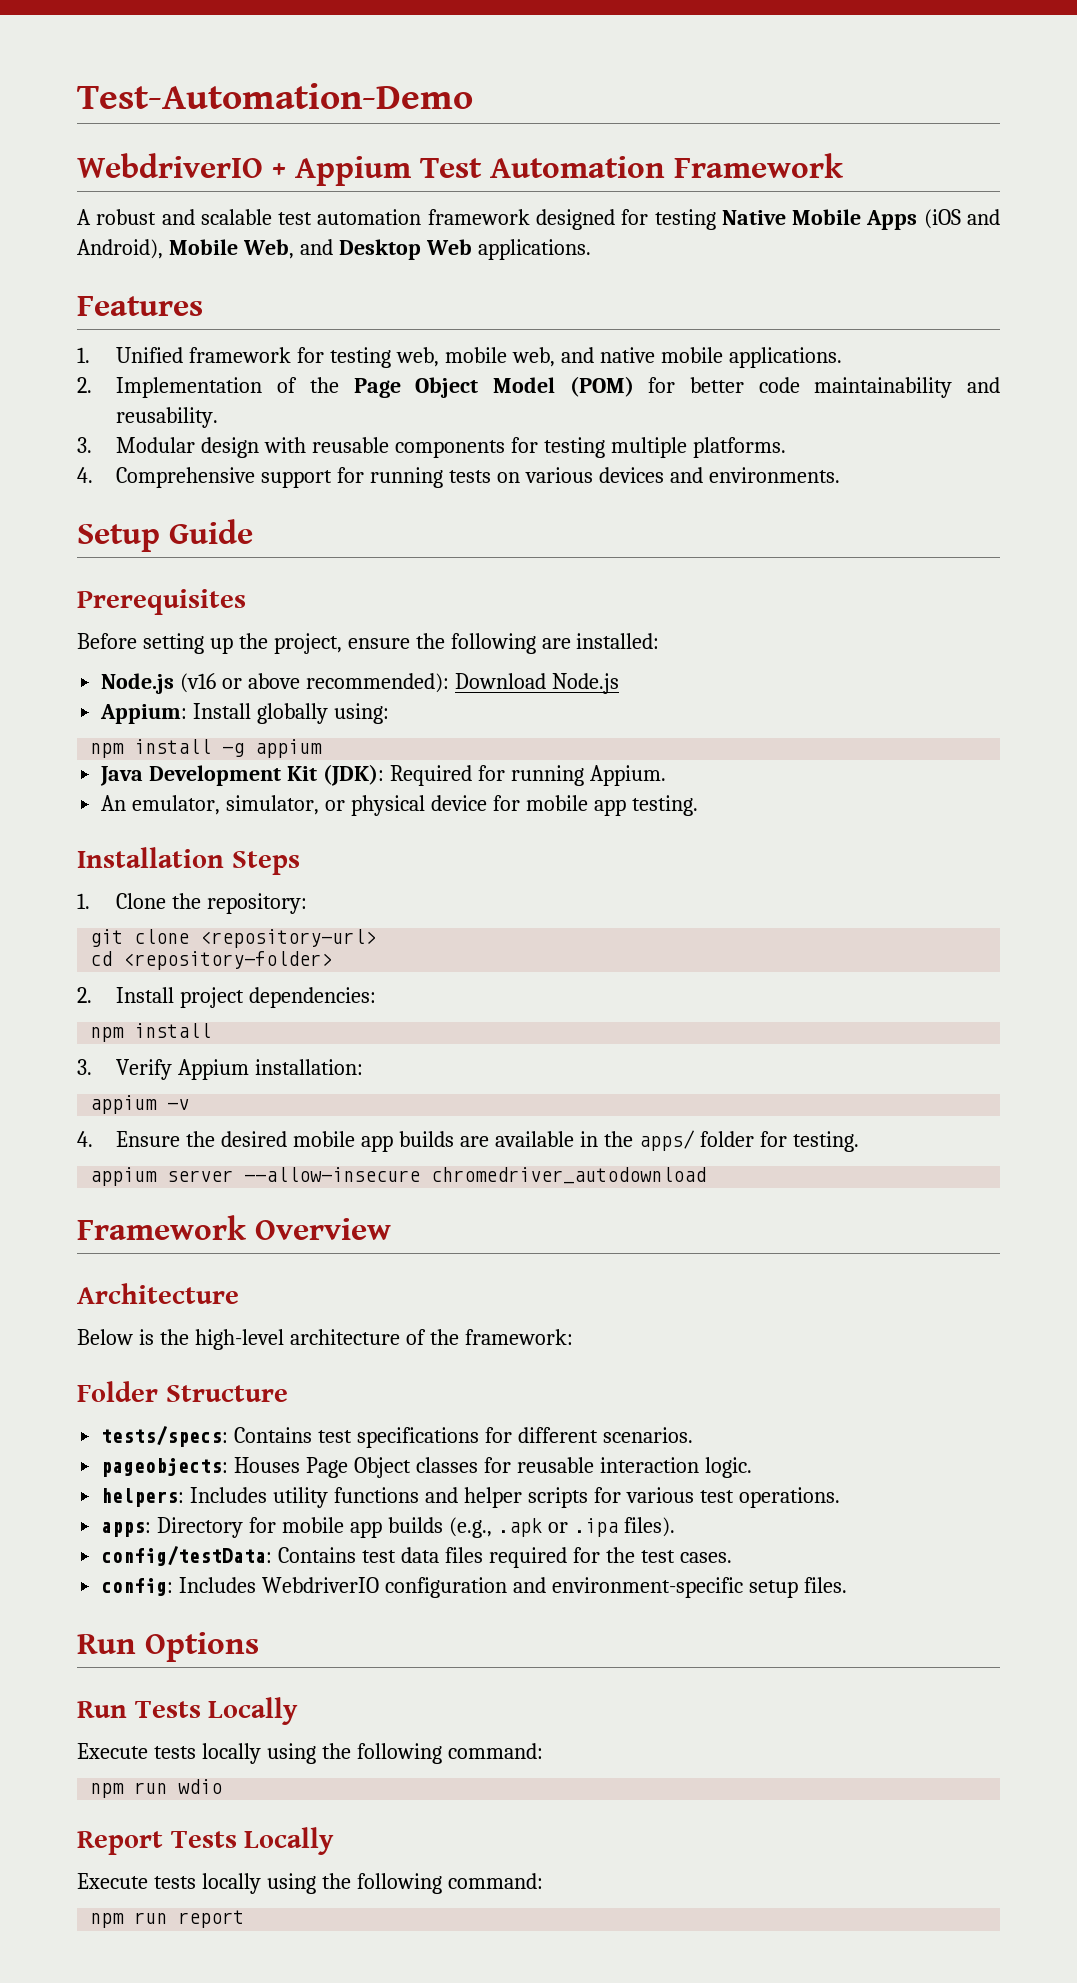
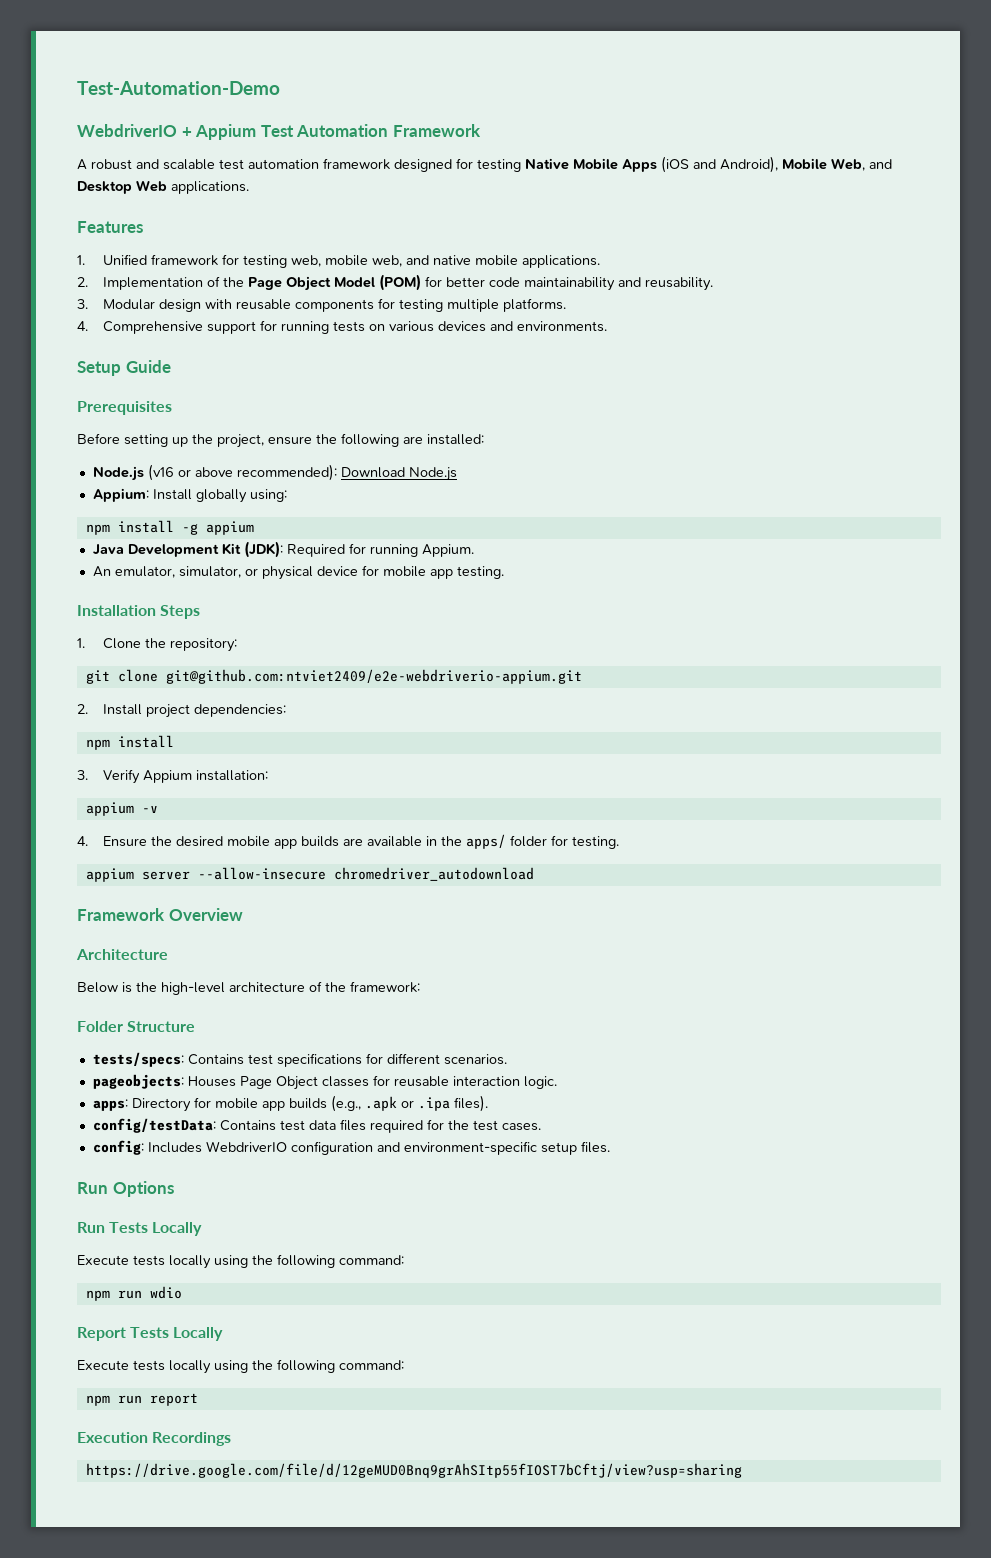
- git clone <repository-url>
- cd <repository-folder>
+ git clone git@github.com:ntviet2409/e2e-webdriverio-appium.git
- helpers: Includes utility functions and helper scripts for various test operations.
+ Execution Recordings
+ https://drive.google.com/file/d/12geMUD0Bnq9grAhSItp55fIOST7bCftj/view?usp=sharing

